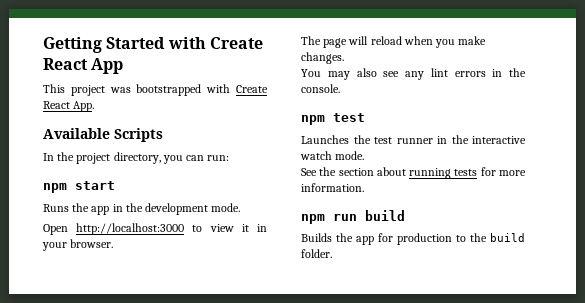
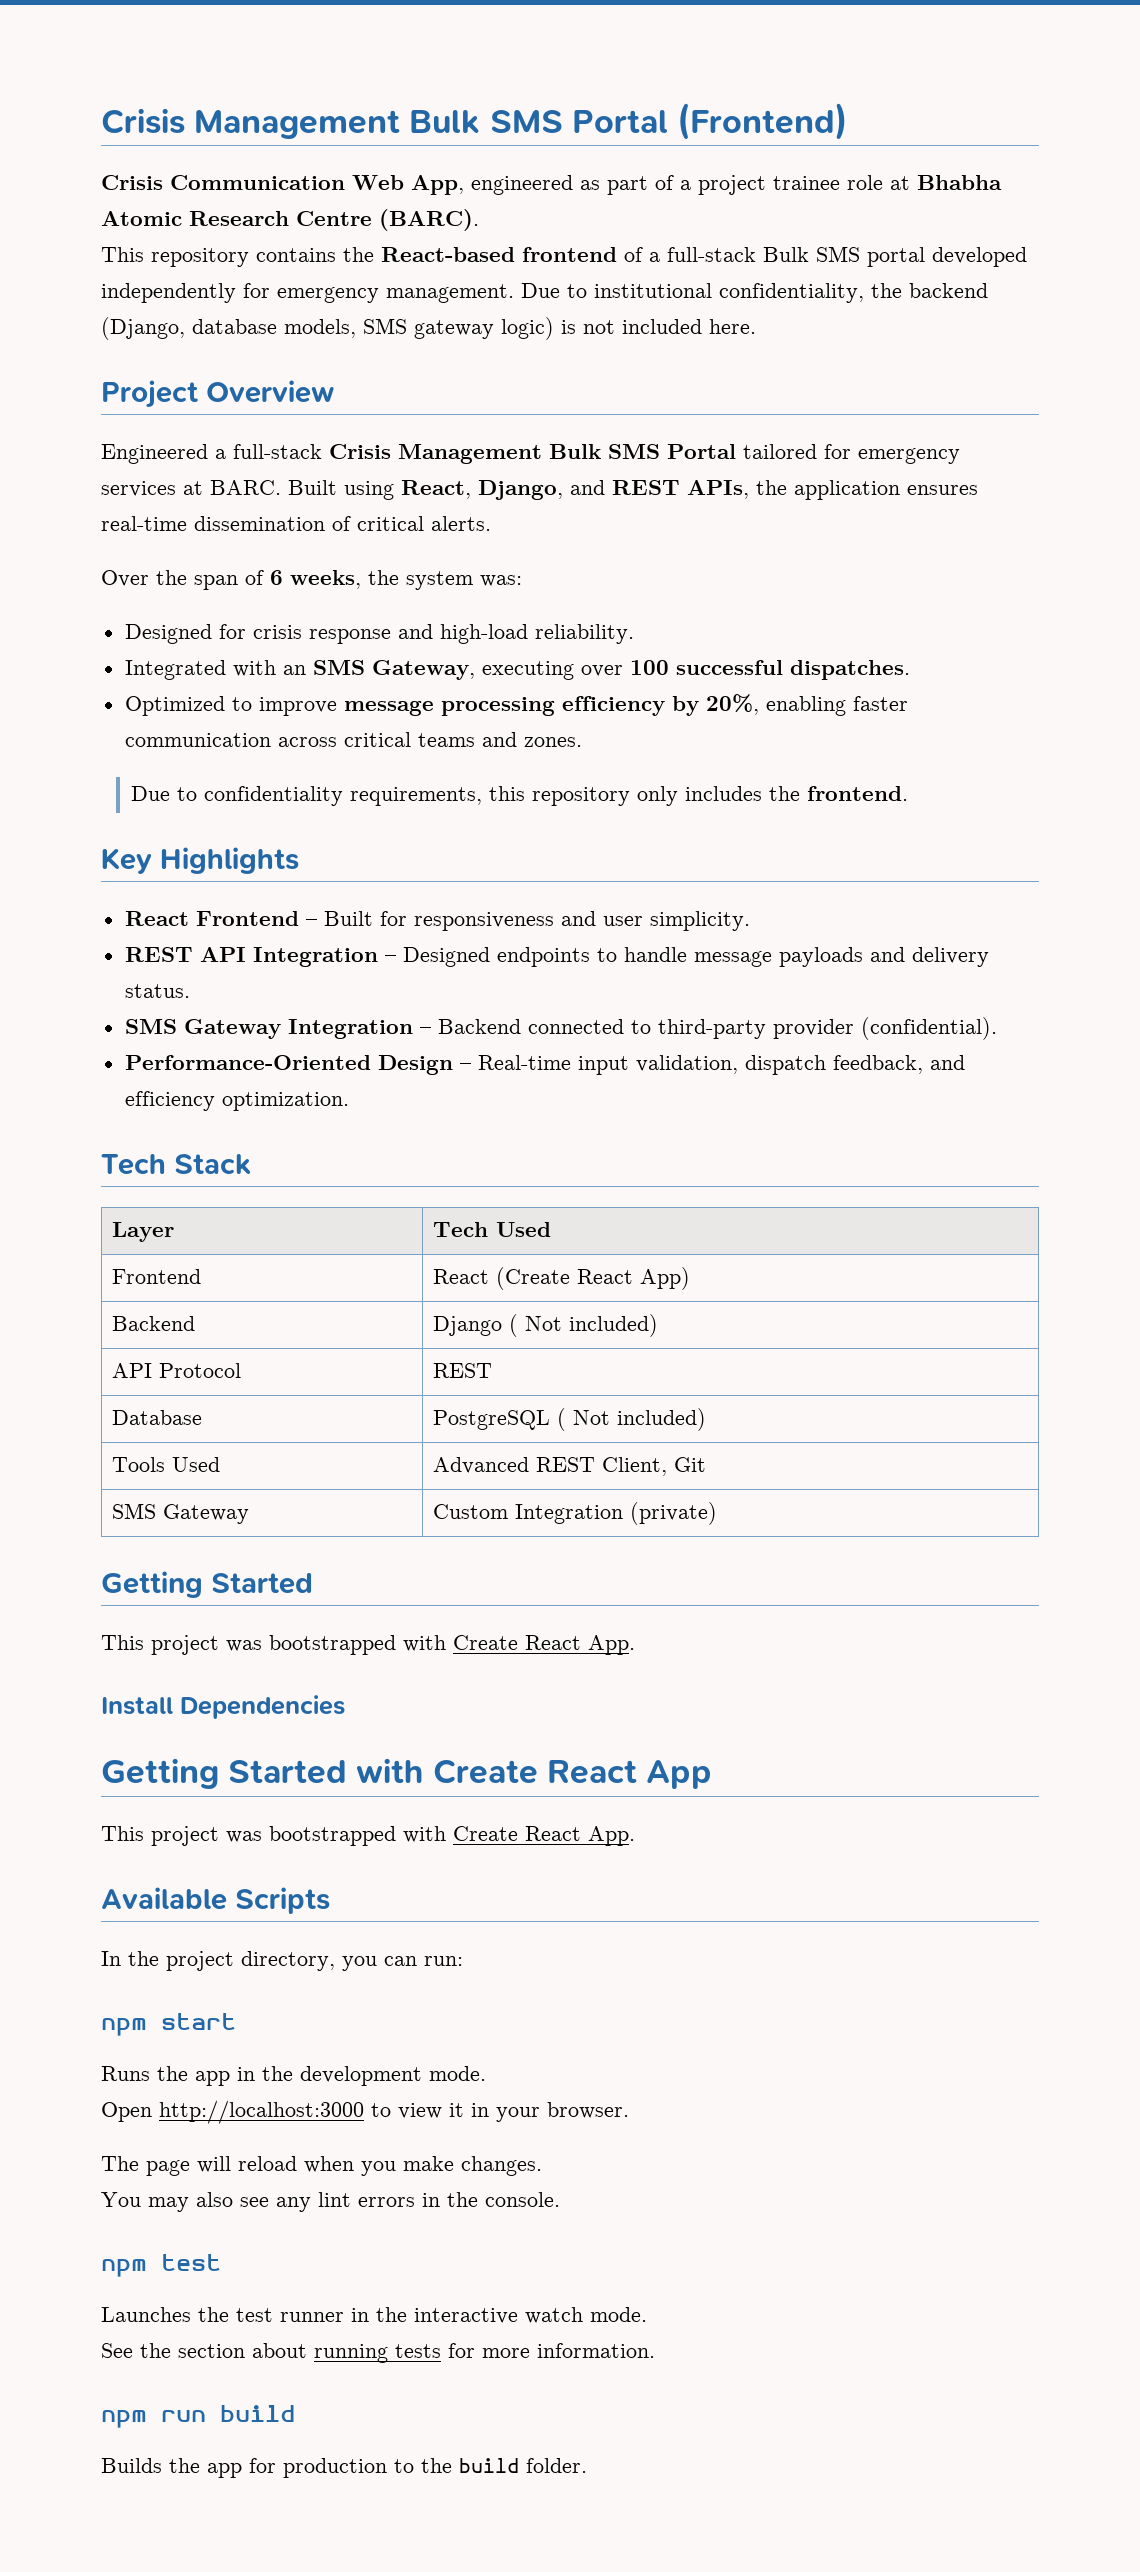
+ Crisis Management Bulk SMS Portal (Frontend)
+ Crisis Communication Web App, engineered as part of a project trainee role at Bhabha Atomic Research Centre (BARC).
+ This repository contains the React-based frontend of a full-stack Bulk SMS portal developed independently for emergency management. Due to institutional confidentiality, the backend (Django, database models, SMS gateway logic) is not included here.
+ Project Overview
+ Engineered a full-stack Crisis Management Bulk SMS Portal tailored for emergency services at BARC. Built using React, Django, and REST APIs, the application ensures real-time dissemination of critical alerts.
+ Over the span of 6 weeks, the system was:
+ Designed for crisis response and high-load reliability.
+ Integrated with an SMS Gateway, executing over 100 successful dispatches.
+ Optimized to improve message processing efficiency by 20%, enabling faster communication across critical teams and zones.
+ Due to confidentiality requirements, this repository only includes the frontend.
+ Key Highlights
+ React Frontend – Built for responsiveness and user simplicity.
+ REST API Integration – Designed endpoints to handle message payloads and delivery status.
+ SMS Gateway Integration – Backend connected to third-party provider (confidential).
+ Performance-Oriented Design – Real-time input validation, dispatch feedback, and efficiency optimization.
+ Tech Stack
+ Layer | Tech Used
+ Frontend | React (Create React App)
+ Backend | Django ( Not included)
+ API Protocol | REST
+ Database | PostgreSQL ( Not included)
+ Tools Used | Advanced REST Client, Git
+ SMS Gateway | Custom Integration (private)
+ Getting Started
+ This project was bootstrapped with Create React App.
+ Install Dependencies

